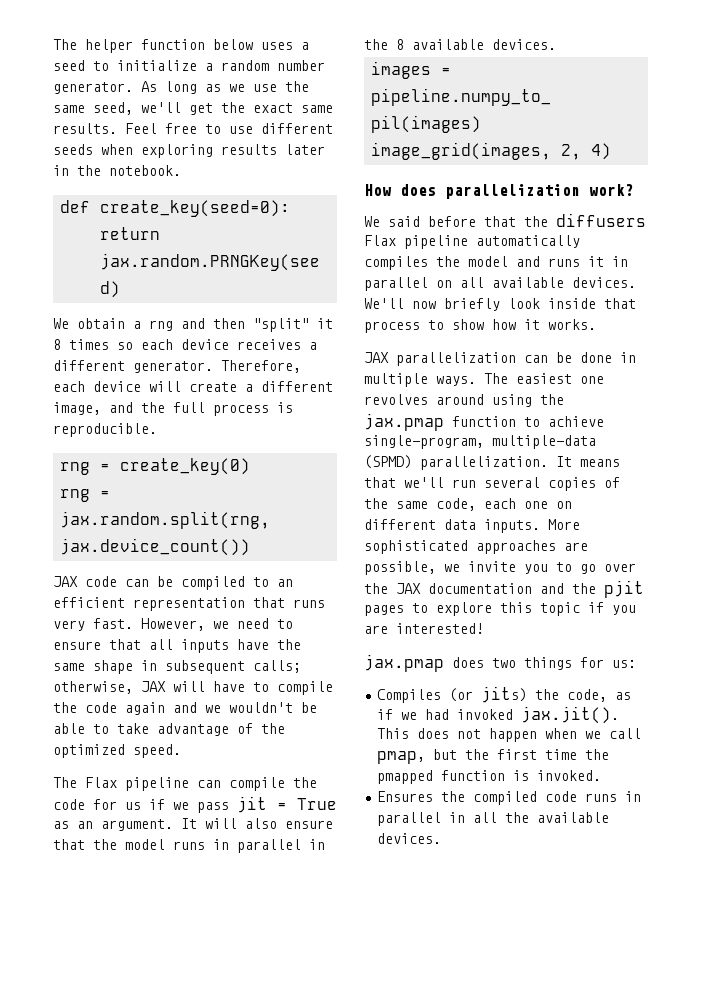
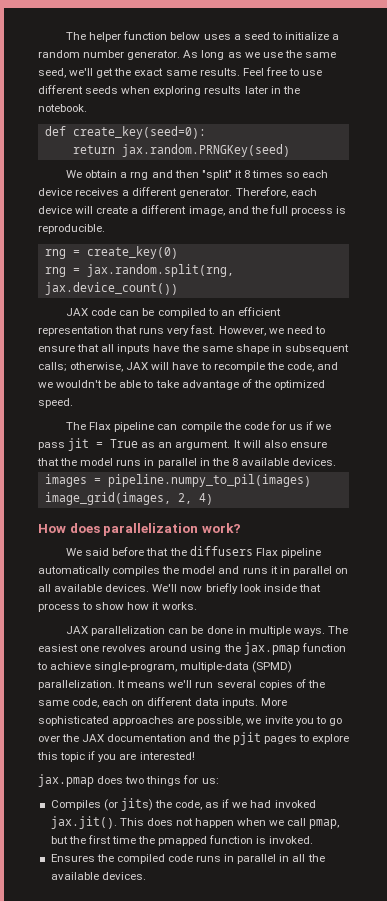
- However, we need to ensure that all inputs have the same shape in subsequent calls; otherwise, JAX will have to compile the code again and we wouldn't be able to take advantage of the optimized speed.
+ However, we need to ensure that all inputs have the same shape in subsequent calls; otherwise, JAX will have to recompile the code, and we wouldn't be able to take advantage of the optimized speed.
- It means that we'll run several copies of the same code, each one on different data inputs.
+ It means we'll run several copies of the same code, each on different data inputs.

